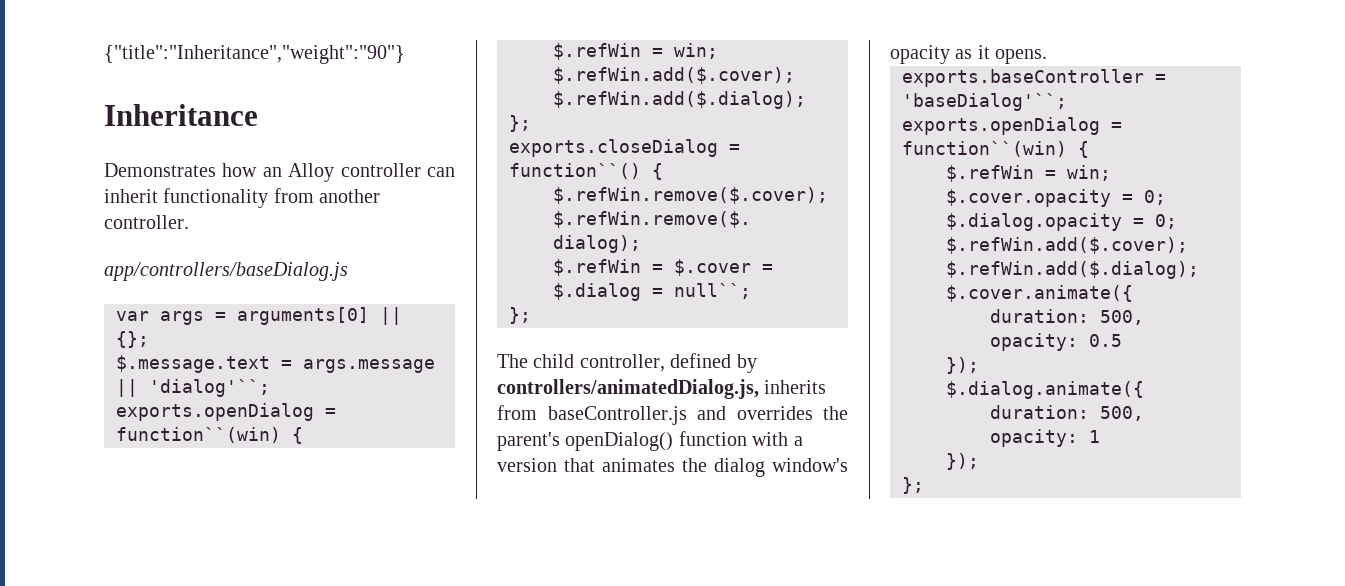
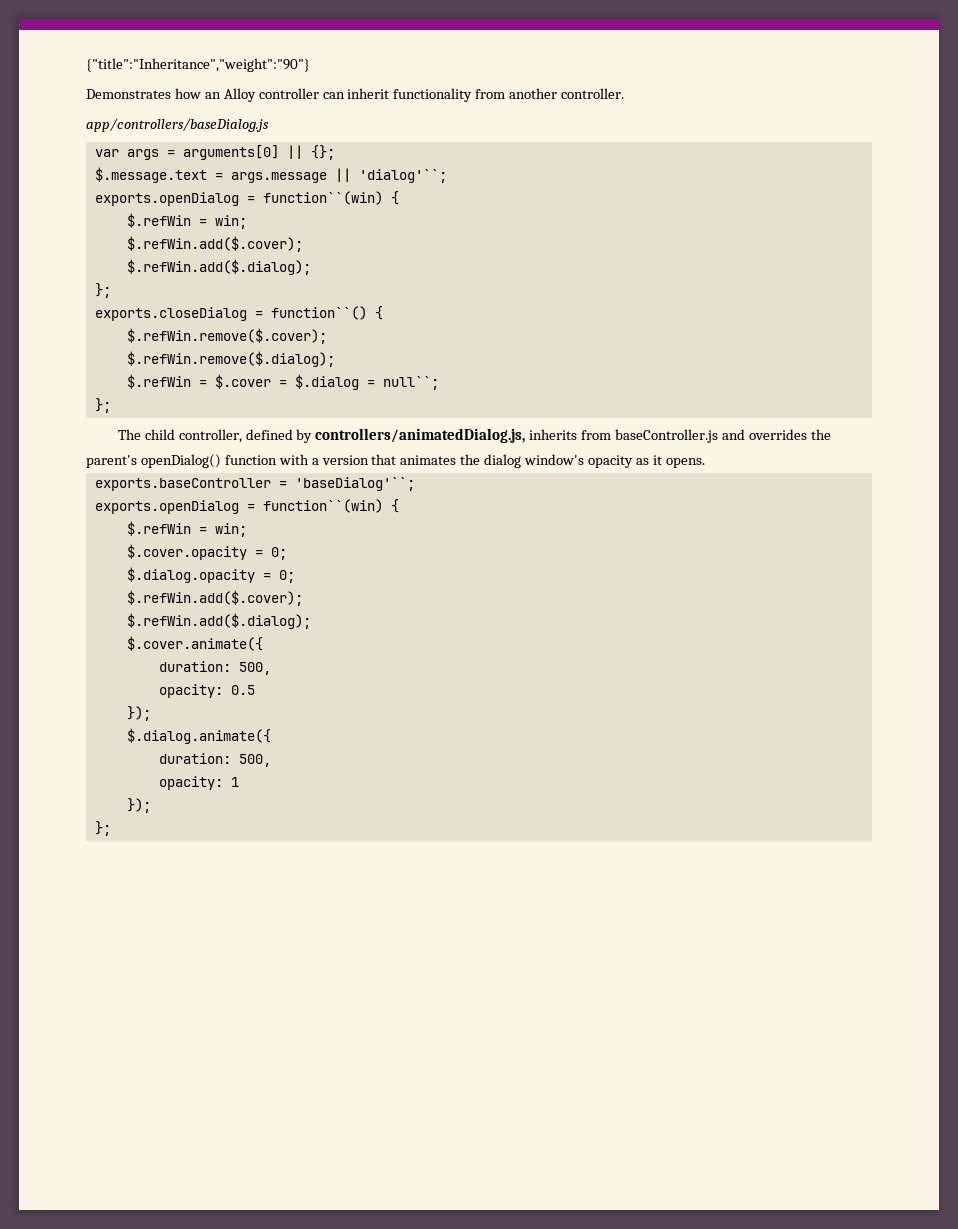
- Inheritance

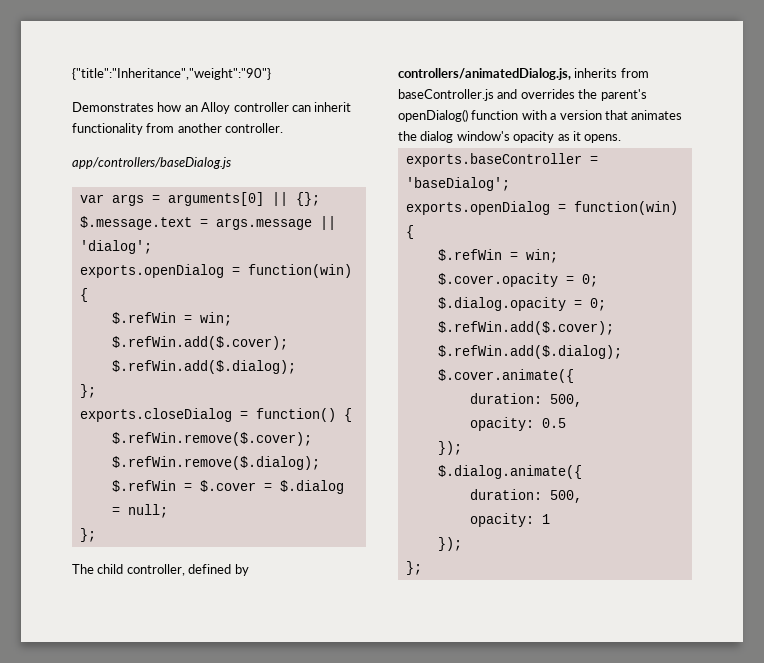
- $.message.text = args.message || 'dialog'``;
- exports.openDialog = function``(win) {
+ $.message.text = args.message || 'dialog';
+ exports.openDialog = function(win) {
- exports.closeDialog = function``() {
+ exports.closeDialog = function() {
- $.refWin = $.cover = $.dialog = null``;
+ $.refWin = $.cover = $.dialog = null;
- exports.baseController = 'baseDialog'``;
- exports.openDialog = function``(win) {
+ exports.baseController = 'baseDialog';
+ exports.openDialog = function(win) {

